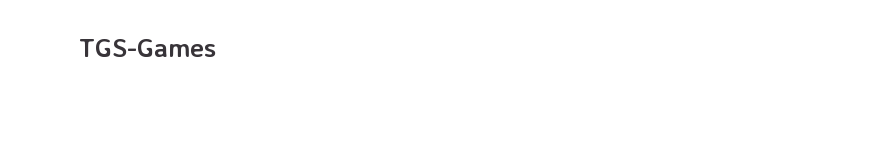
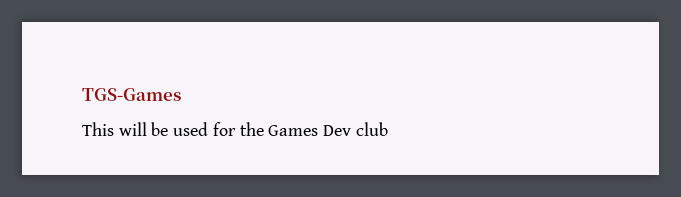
+ This will be used for the Games Dev club

